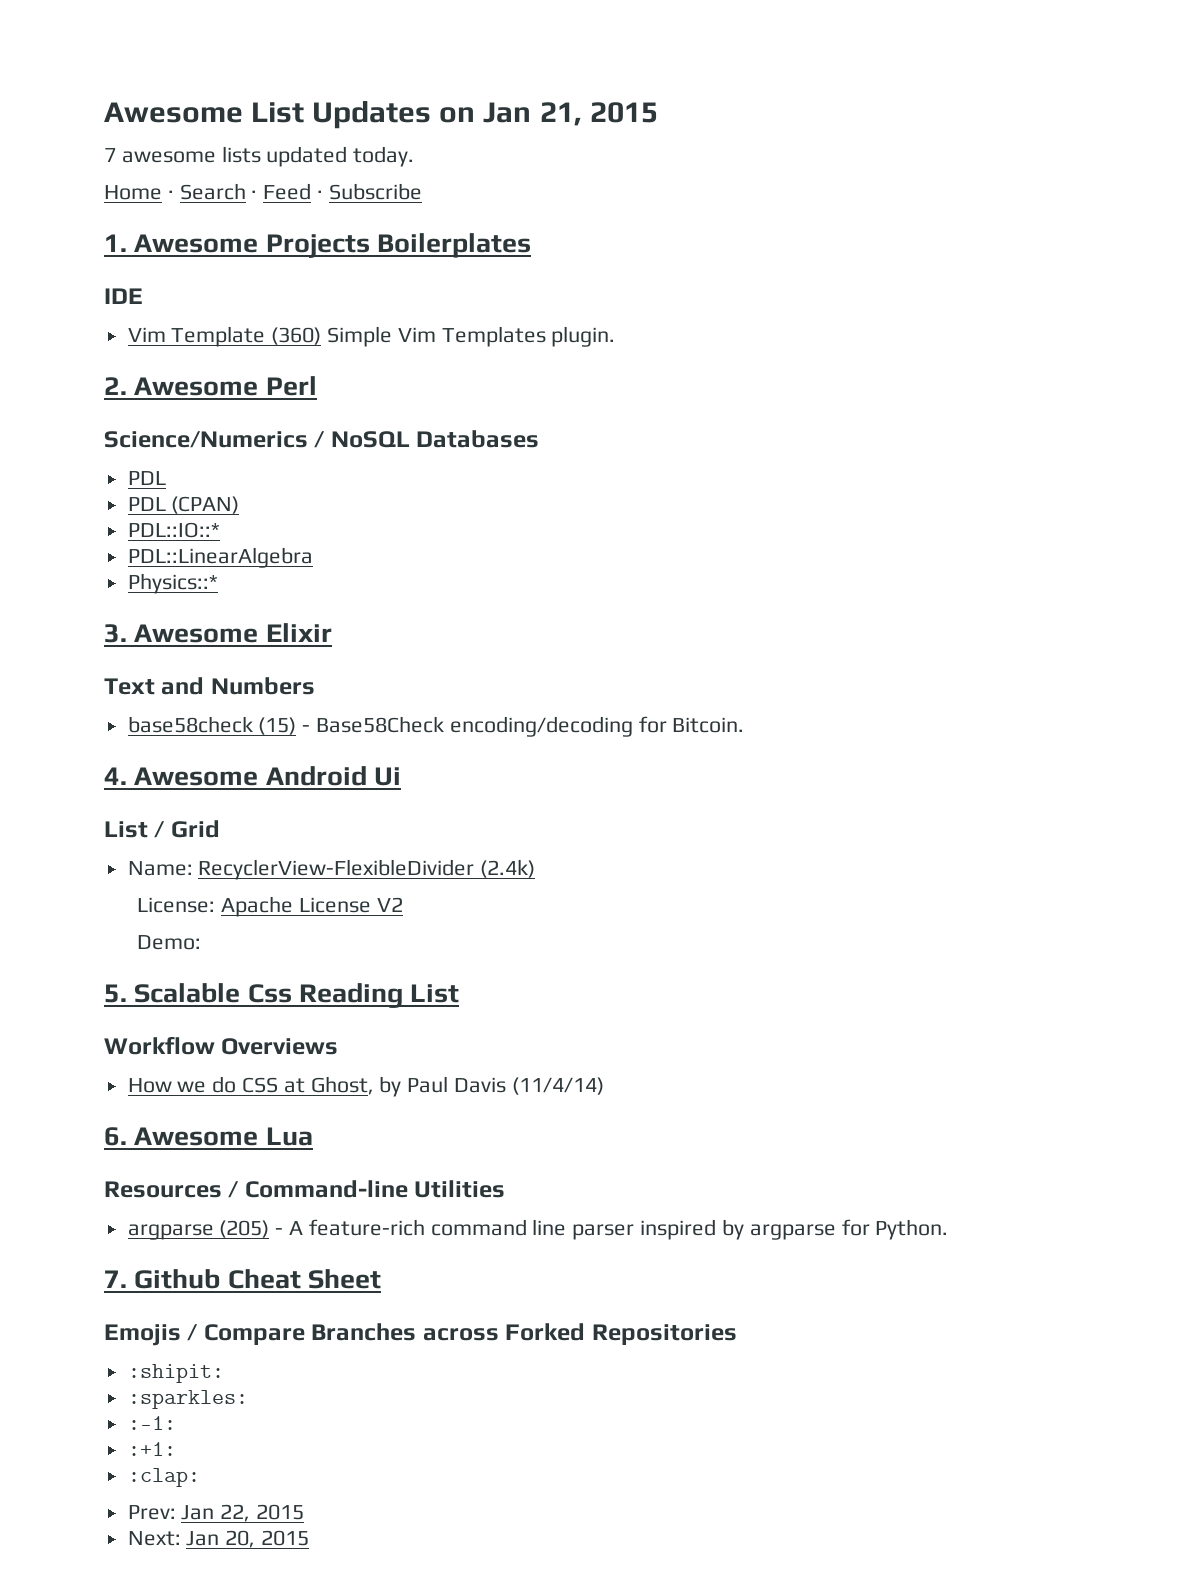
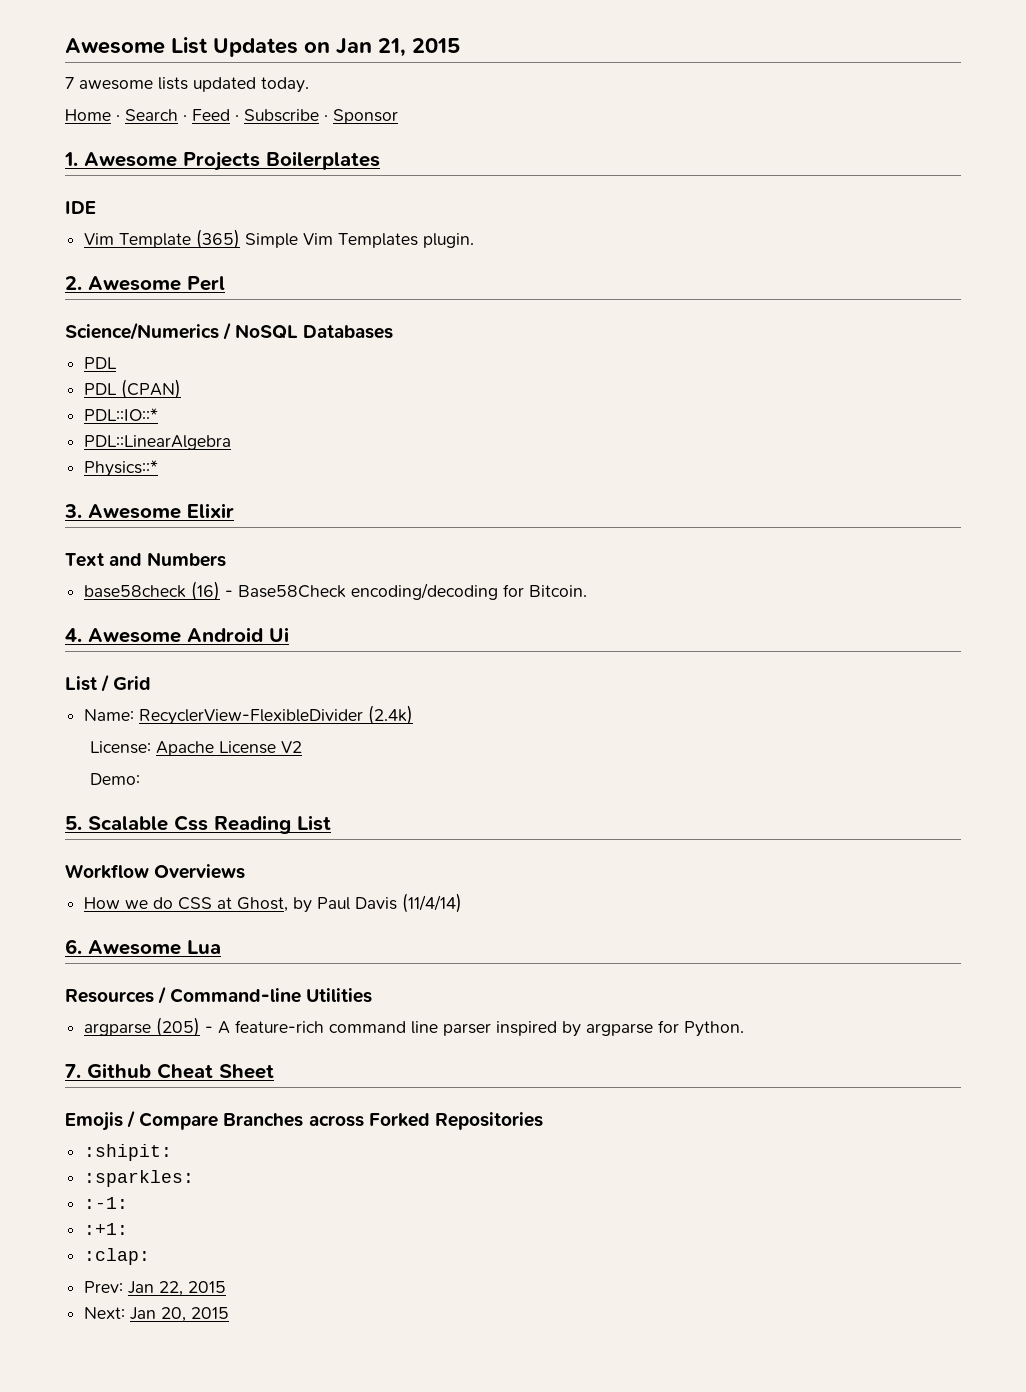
- Home · Search · Feed · Subscribe
+ Home · Search · Feed · Subscribe · Sponsor
- Vim Template (360) Simple Vim Templates plugin.
+ Vim Template (365) Simple Vim Templates plugin.
- base58check (15) - Base58Check encoding/decoding for Bitcoin.
+ base58check (16) - Base58Check encoding/decoding for Bitcoin.

